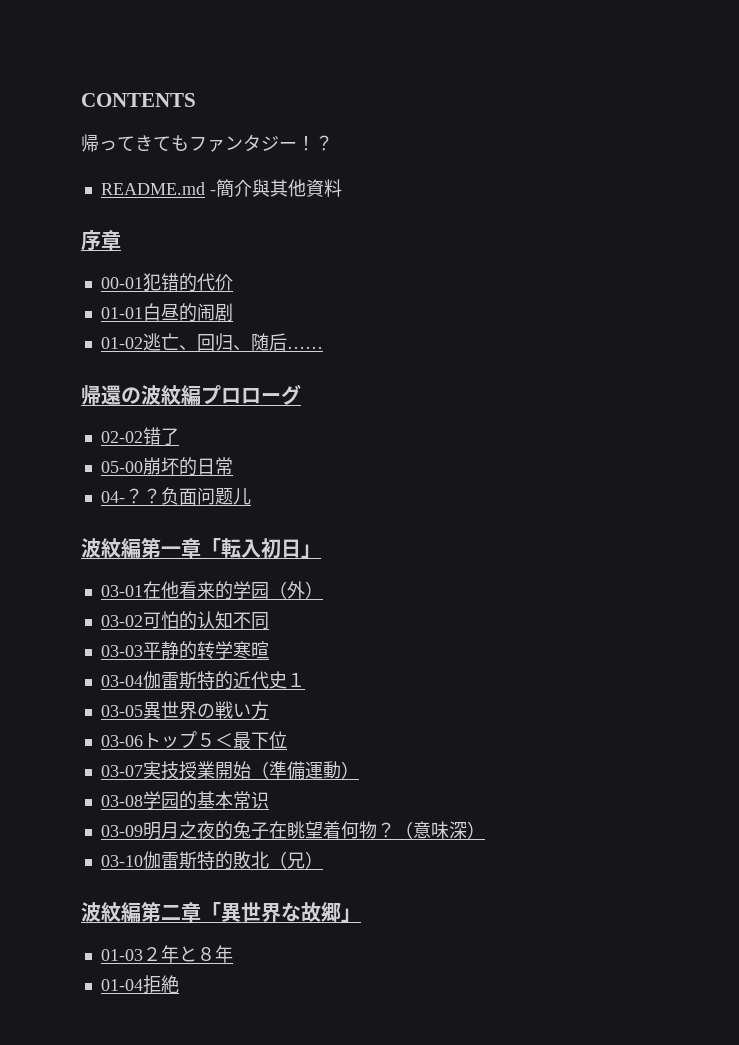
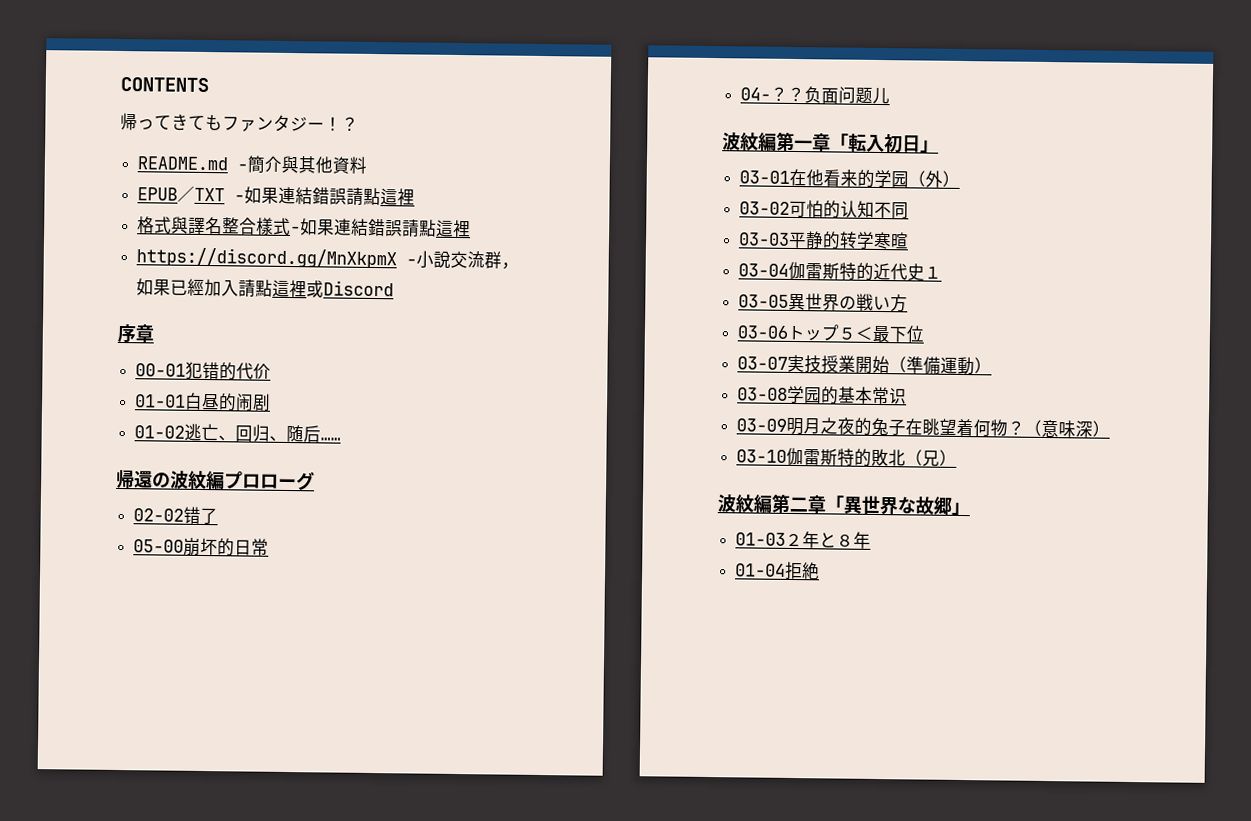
+ EPUB／TXT -如果連結錯誤請點這裡
+ 格式與譯名整合樣式-如果連結錯誤請點這裡
+ https://discord.gg/MnXkpmX -小說交流群，如果已經加入請點這裡或Discord

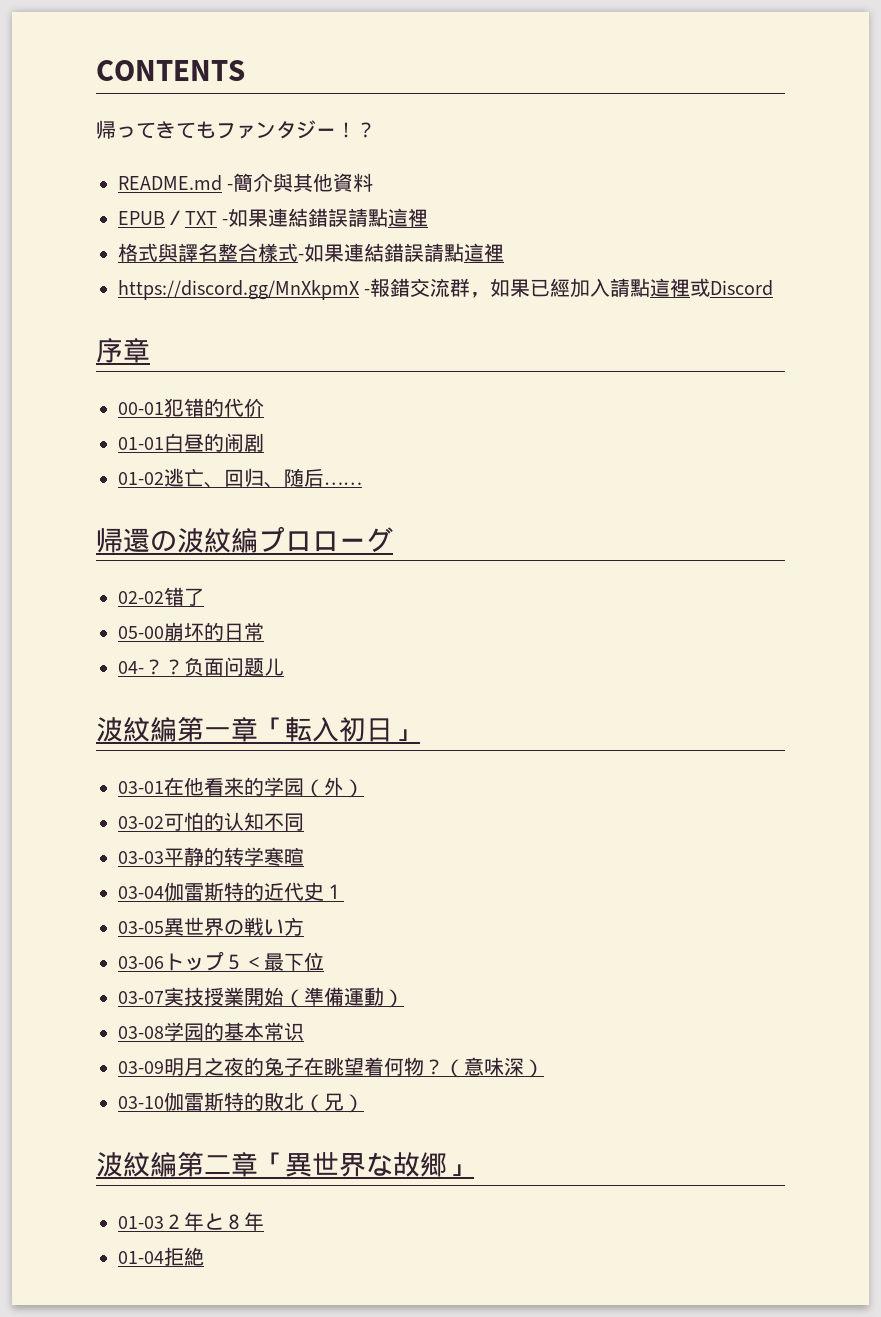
- https://discord.gg/MnXkpmX -小說交流群，如果已經加入請點這裡或Discord
+ https://discord.gg/MnXkpmX -報錯交流群，如果已經加入請點這裡或Discord

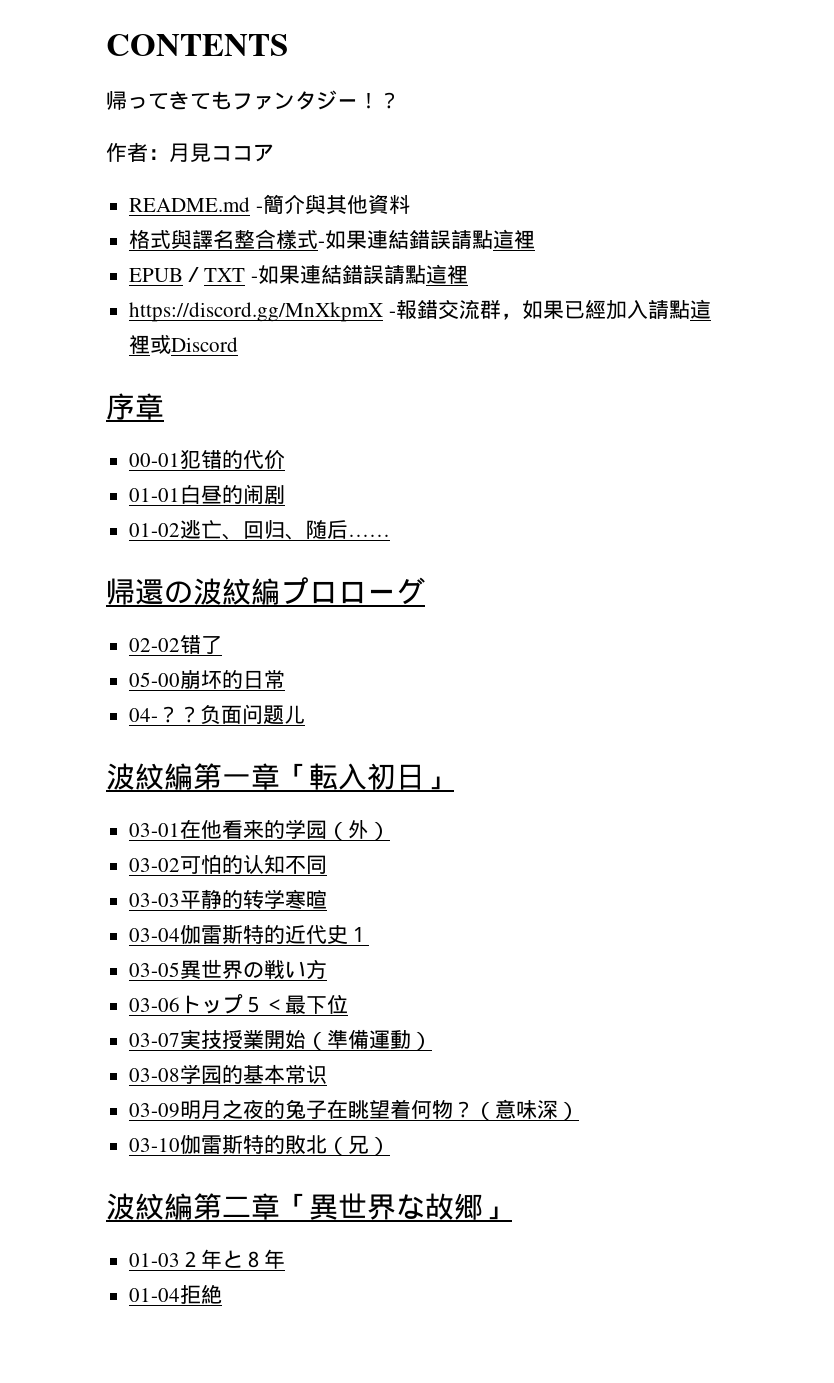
+ 作者：月見ココア
+ 格式與譯名整合樣式-如果連結錯誤請點這裡
  EPUB／TXT -如果連結錯誤請點這裡
- 格式與譯名整合樣式-如果連結錯誤請點這裡

